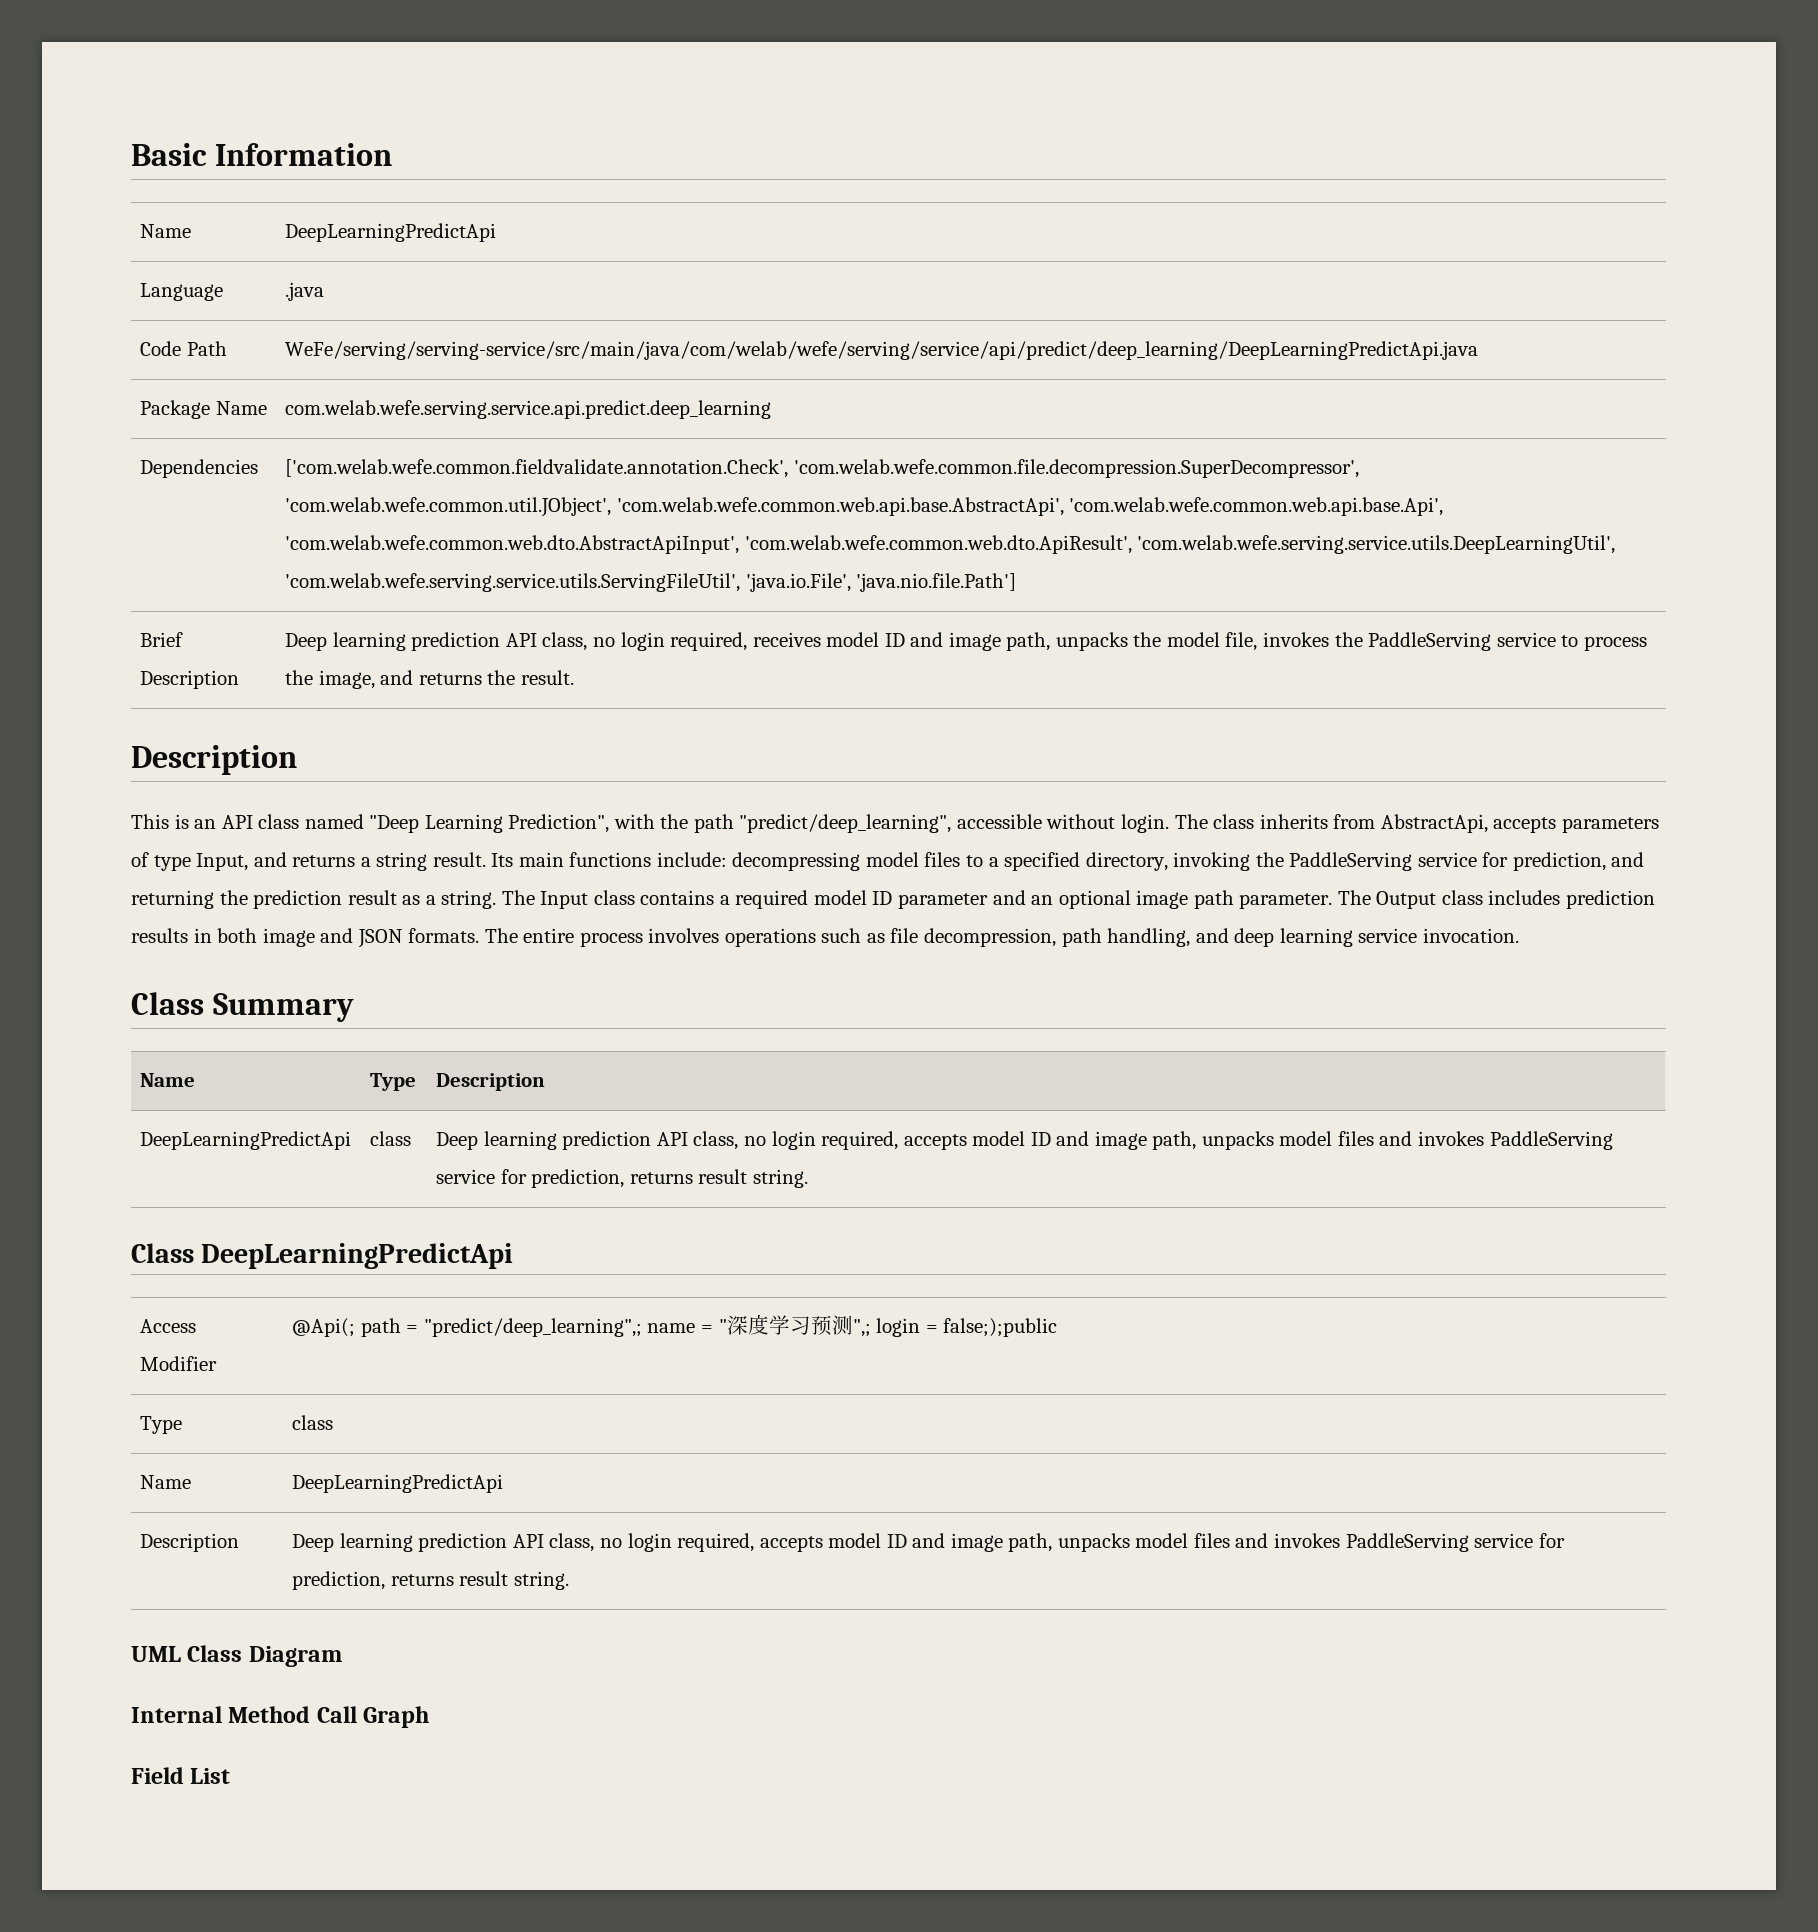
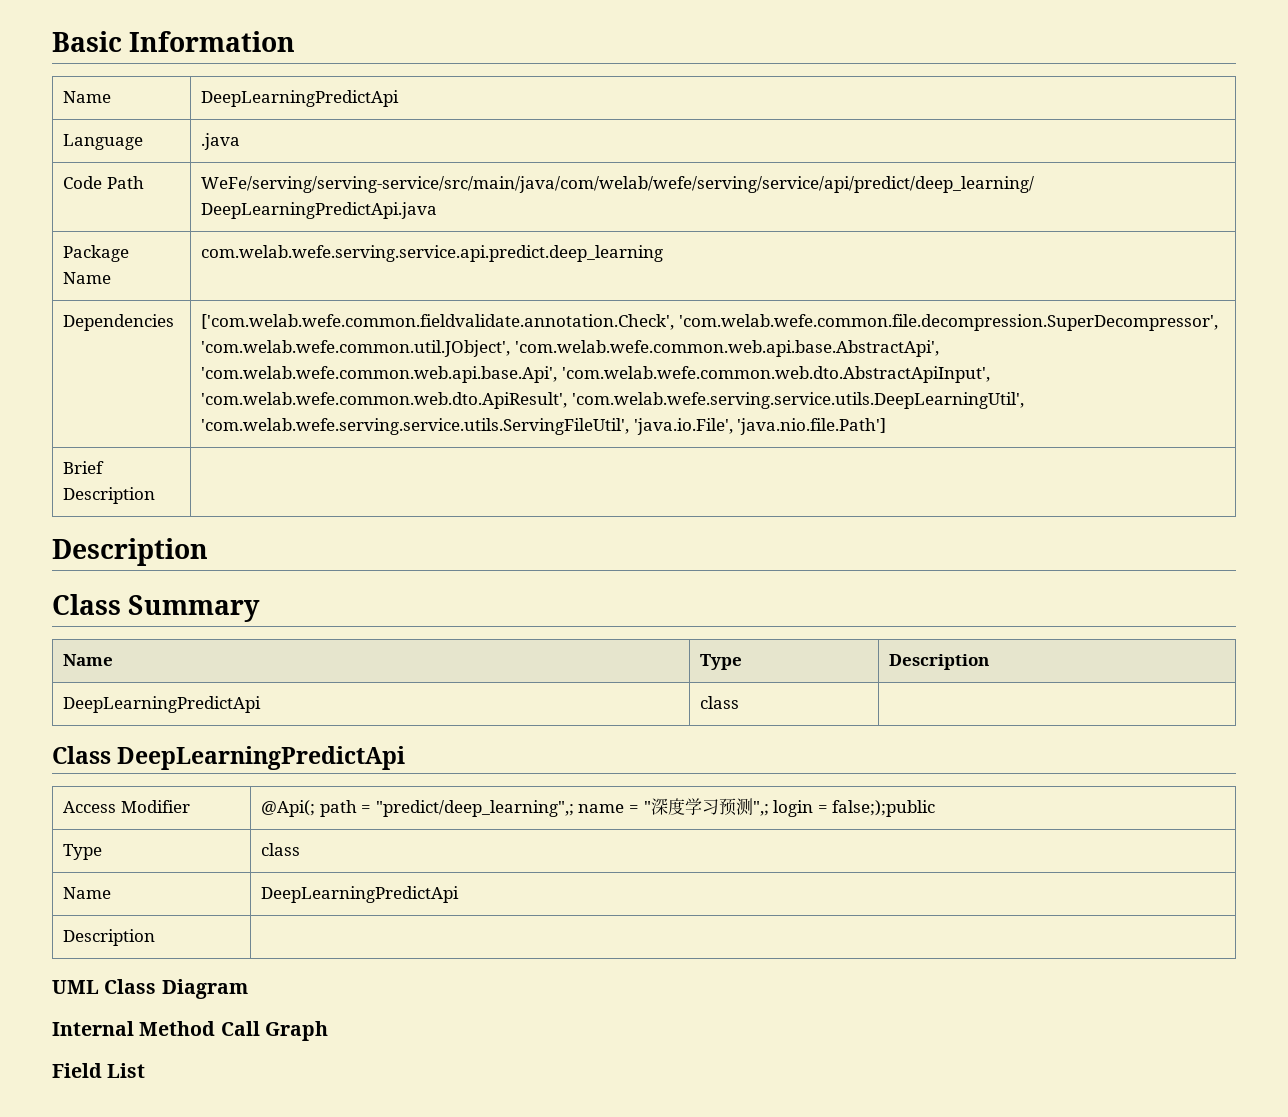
- Brief Description | Deep learning prediction API class, no login required, receives model ID and image path, unpacks the model file, invokes the PaddleServing service to process the image, and returns the result.
+ Brief Description |
  Description
- This is an API class named "Deep Learning Prediction", with the path "predict/deep_learning", accessible without login. The class inherits from AbstractApi, accepts parameters of type Input, and returns a string result. Its main functions include: decompressing model files to a specified directory, invoking the PaddleServing service for prediction, and returning the prediction result as a string. The Input class contains a required model ID parameter and an optional image path parameter. The Output class includes prediction results in both image and JSON formats. The entire process involves operations such as file decompression, path handling, and deep learning service invocation.
- DeepLearningPredictApi | class | Deep learning prediction API class, no login required, accepts model ID and image path, unpacks model files and invokes PaddleServing service for prediction, returns result string.
+ DeepLearningPredictApi | class |
  Type | class
  Name | DeepLearningPredictApi
- Description | Deep learning prediction API class, no login required, accepts model ID and image path, unpacks model files and invokes PaddleServing service for prediction, returns result string.
+ Description |

